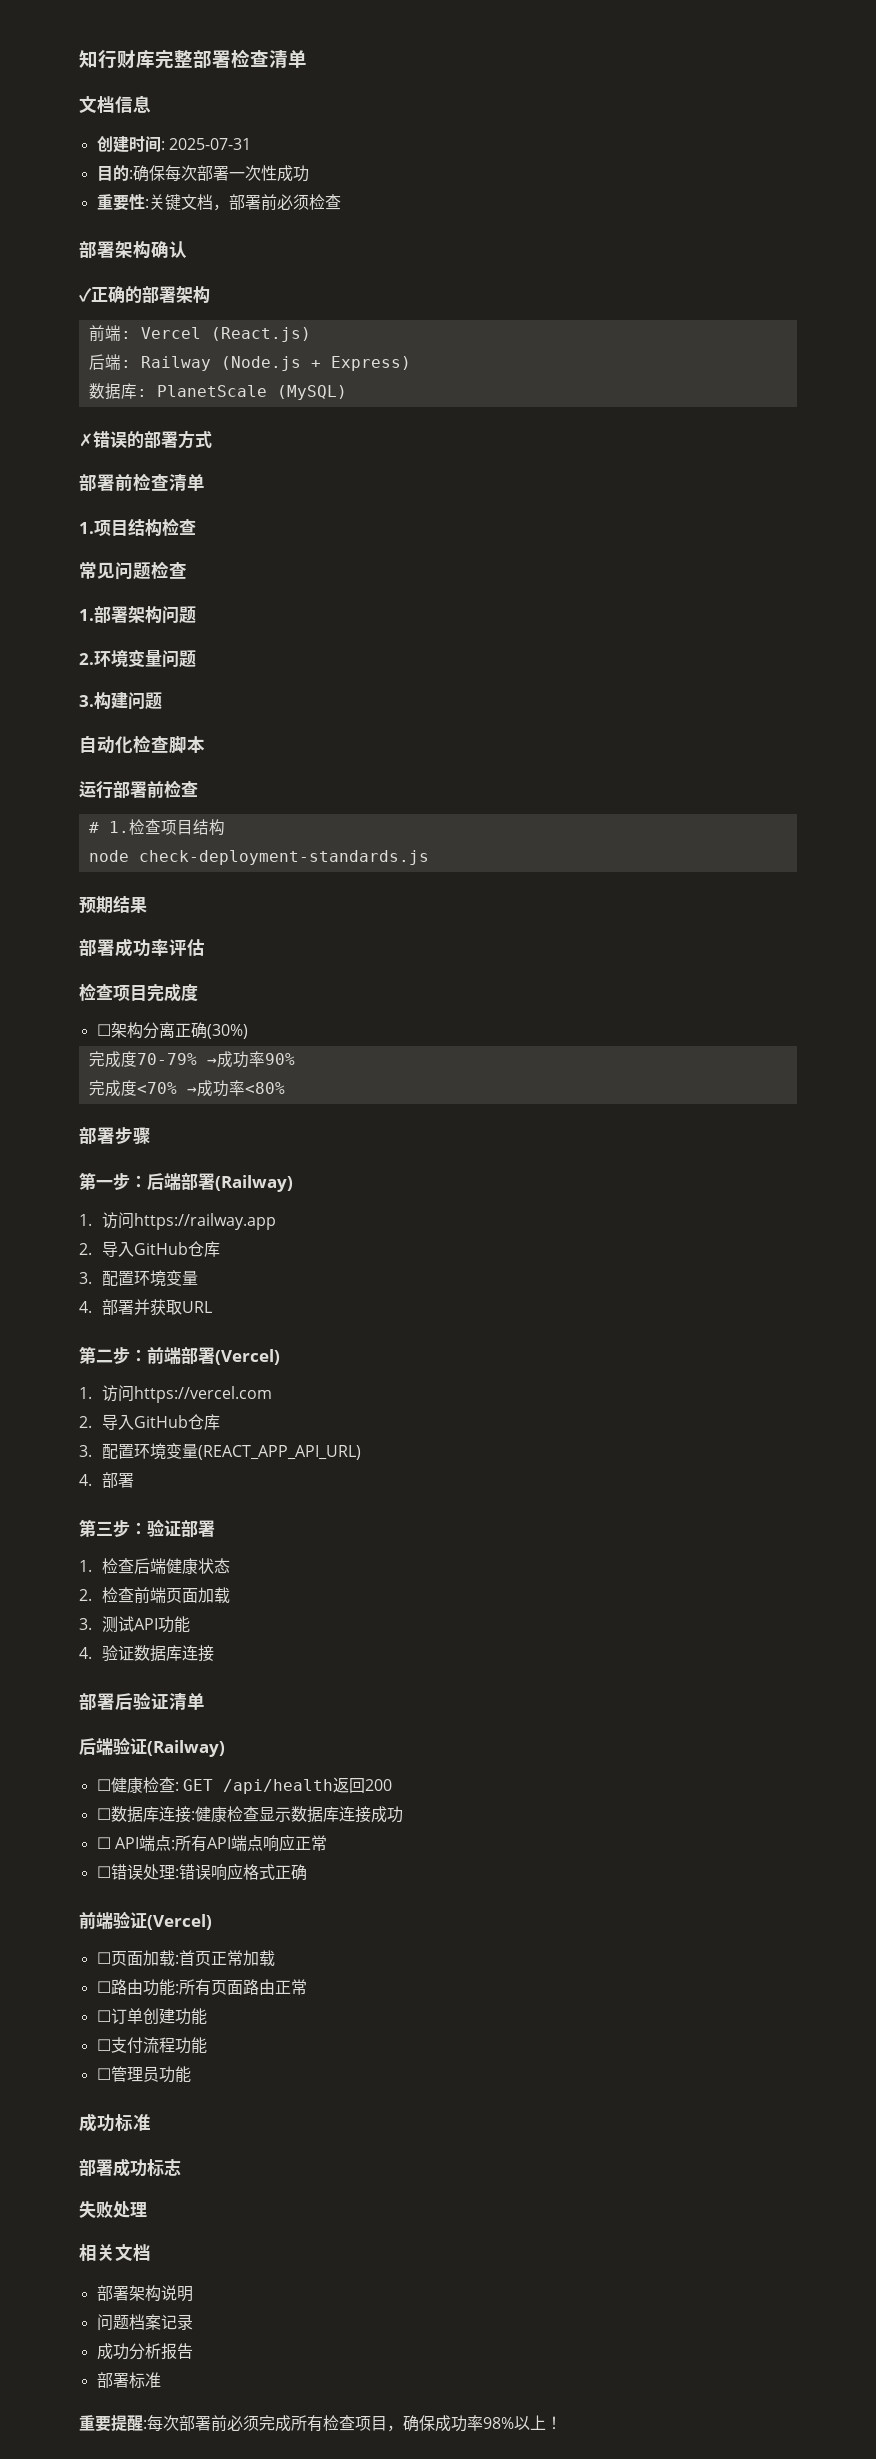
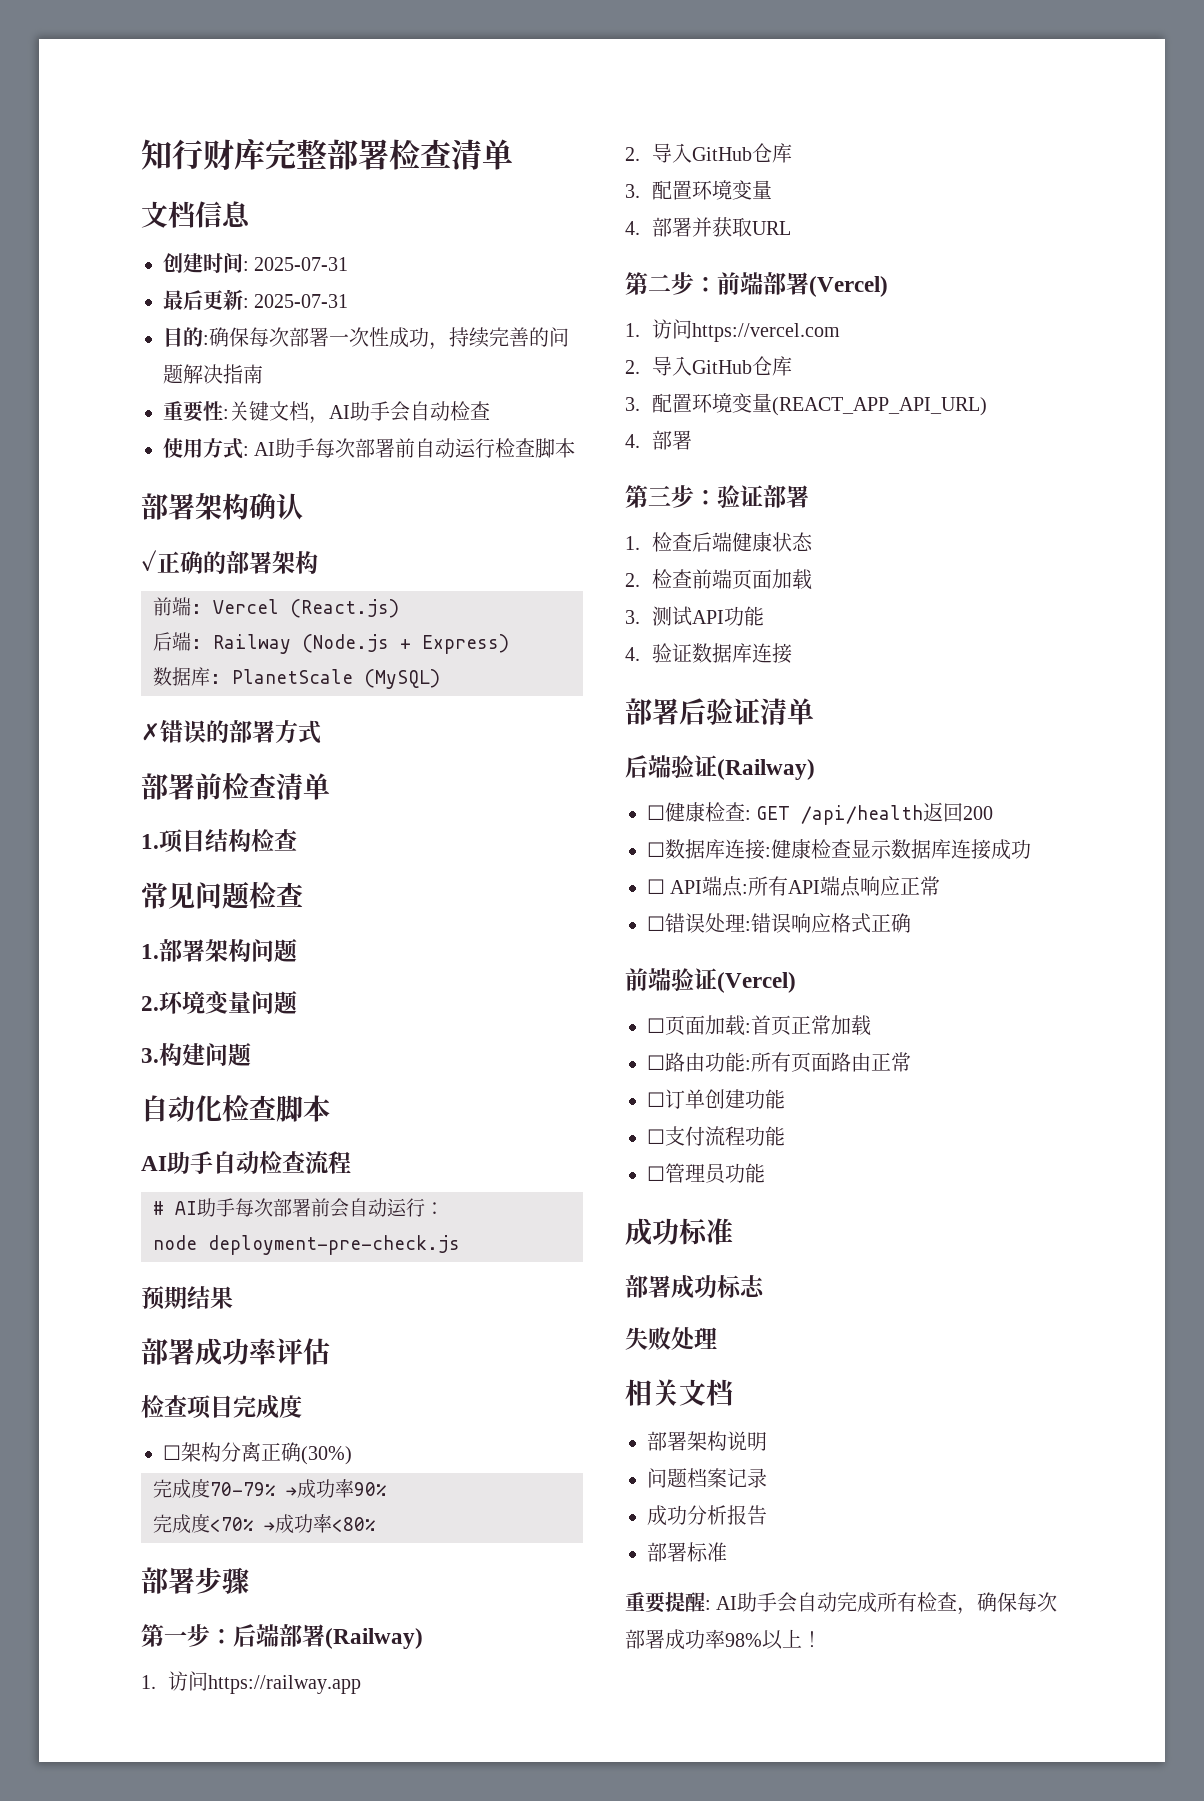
+ 最后更新: 2025-07-31
- 目的:确保每次部署一次性成功
+ 目的:确保每次部署一次性成功，持续完善的问题解决指南
- 重要性:关键文档，部署前必须检查
+ 重要性:关键文档，AI助手会自动检查
+ 使用方式: AI助手每次部署前自动运行检查脚本
- 运行部署前检查
- # 1.检查项目结构
+ AI助手自动检查流程
+ # AI助手每次部署前会自动运行：
- node check-deployment-standards.js
+ node deployment-pre-check.js
- 重要提醒:每次部署前必须完成所有检查项目，确保成功率98%以上！
+ 重要提醒: AI助手会自动完成所有检查，确保每次部署成功率98%以上！

